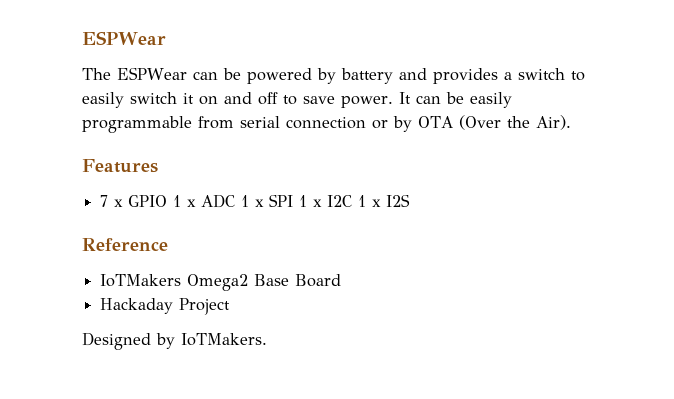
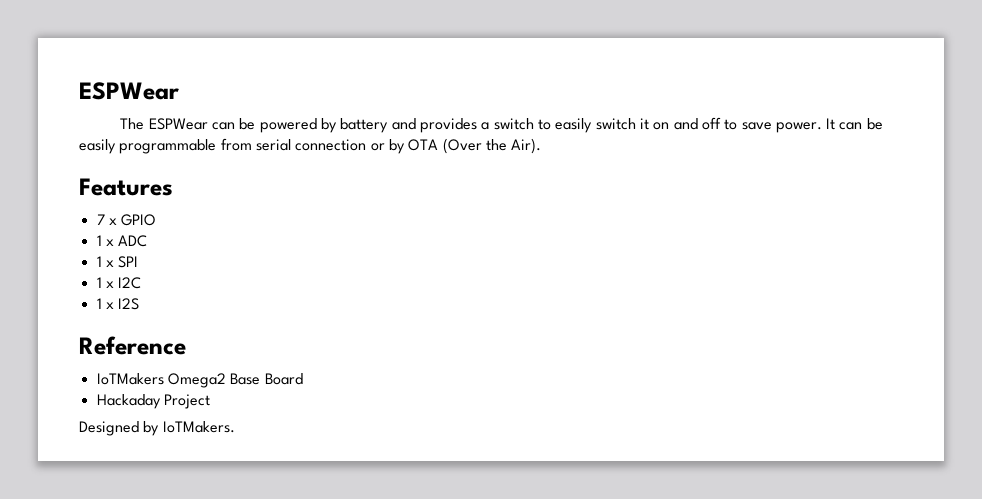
- 7 x GPIO 1 x ADC 1 x SPI 1 x I2C 1 x I2S
+ 7 x GPIO
+ 1 x ADC
+ 1 x SPI
+ 1 x I2C
+ 1 x I2S

